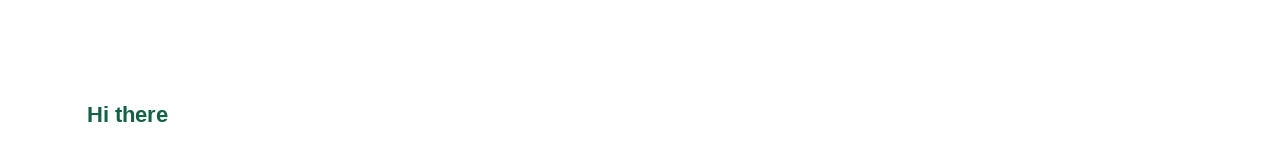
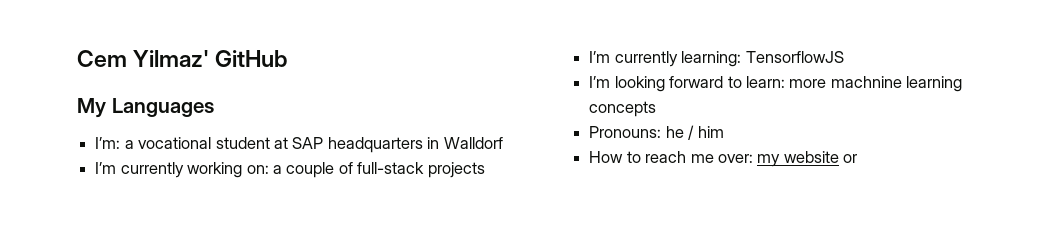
- Hi there
+ Cem Yilmaz' GitHub
+ My Languages
+ I’m: a vocational student at SAP headquarters in Walldorf
+ I’m currently working on: a couple of full-stack projects
+ I’m currently learning: TensorflowJS
+ I’m looking forward to learn: more machnine learning concepts
+ Pronouns: he / him
+ How to reach me over: my website or

